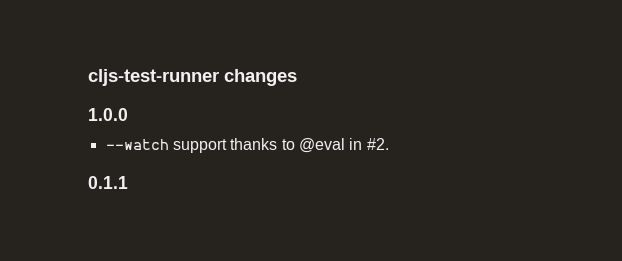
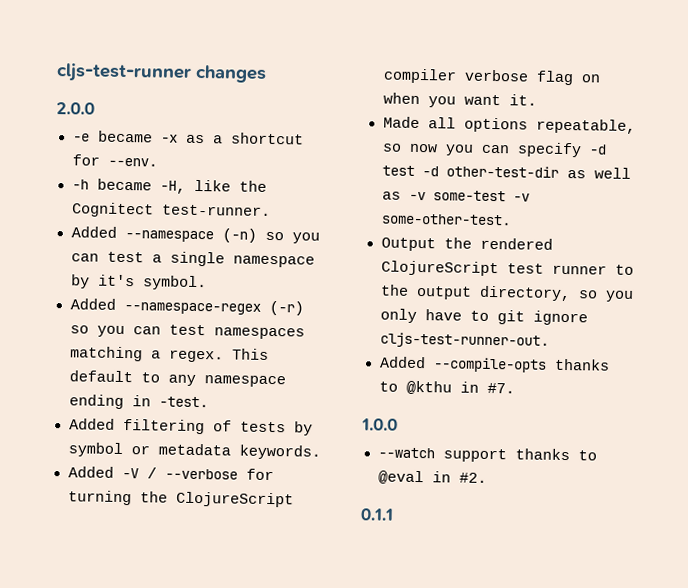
+ 2.0.0
+ -e became -x as a shortcut for --env.
+ -h became -H, like the Cognitect test-runner.
+ Added --namespace (-n) so you can test a single namespace by it's symbol.
+ Added --namespace-regex (-r) so you can test namespaces matching a regex. This default to any namespace ending in -test.
+ Added filtering of tests by symbol or metadata keywords.
+ Added -V / --verbose for turning the ClojureScript compiler verbose flag on when you want it.
+ Made all options repeatable, so now you can specify -d test -d other-test-dir as well as -v some-test -v some-other-test.
+ Output the rendered ClojureScript test runner to the output directory, so you only have to git ignore cljs-test-runner-out.
+ Added --compile-opts thanks to @kthu in #7.

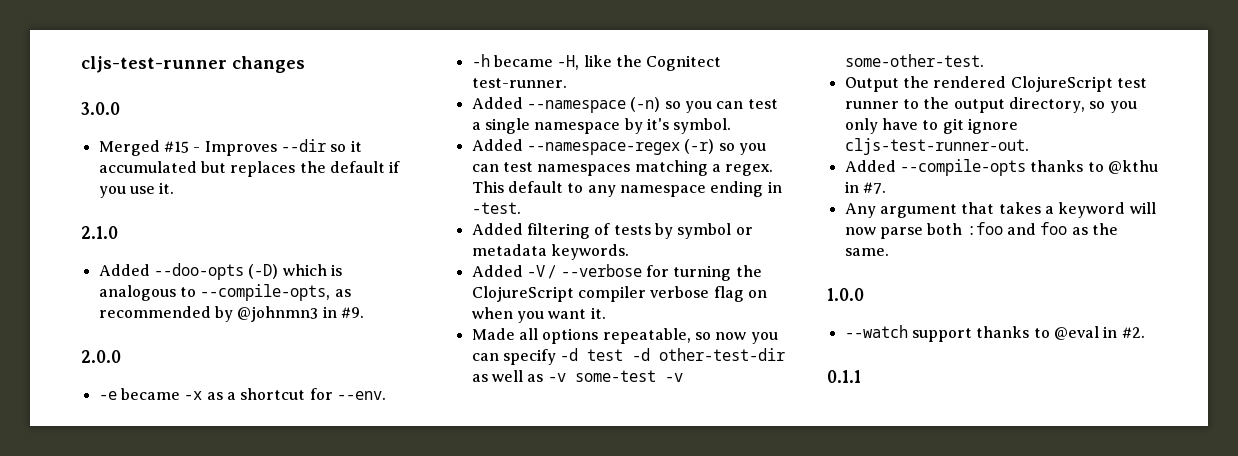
+ 3.0.0
+ Merged #15 - Improves --dir so it accumulated but replaces the default if you use it.
+ 2.1.0
+ Added --doo-opts (-D) which is analogous to --compile-opts, as recommended by @johnmn3 in #9.
+ Any argument that takes a keyword will now parse both :foo and foo as the same.

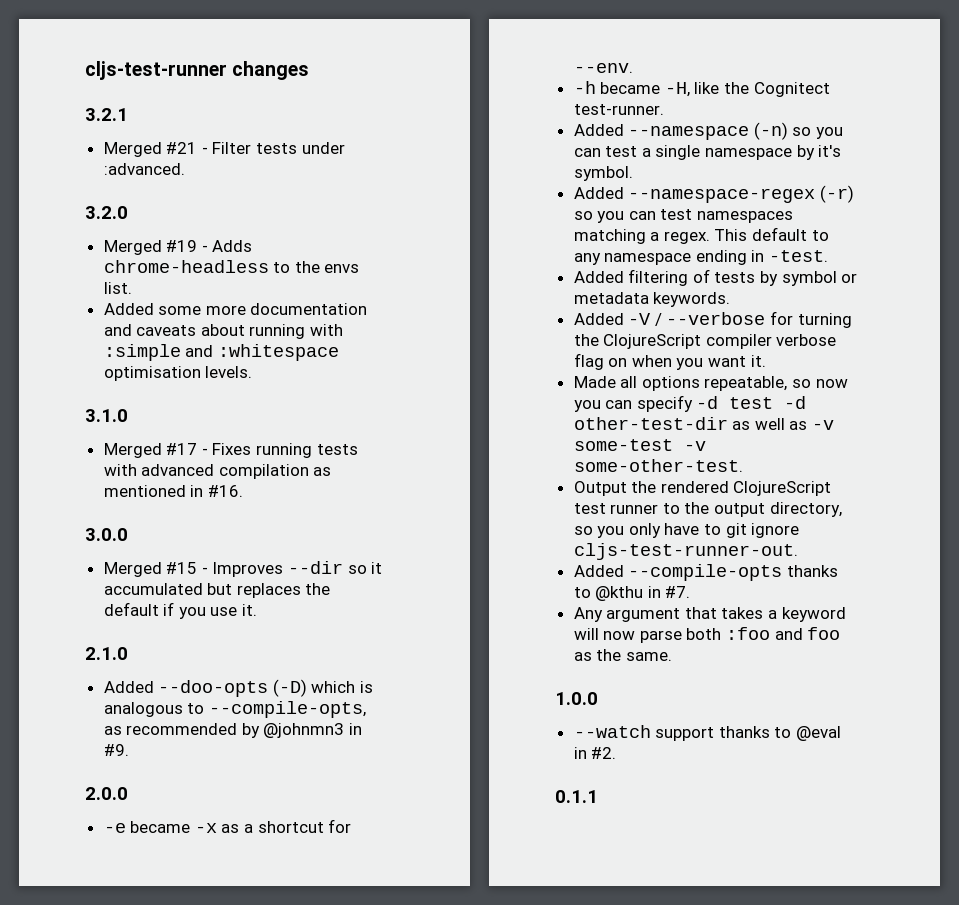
+ 3.2.1
+ Merged #21 - Filter tests under :advanced.
+ 3.2.0
+ Merged #19 - Adds chrome-headless to the envs list.
+ Added some more documentation and caveats about running with :simple and :whitespace optimisation levels.
+ 3.1.0
+ Merged #17 - Fixes running tests with advanced compilation as mentioned in #16.

